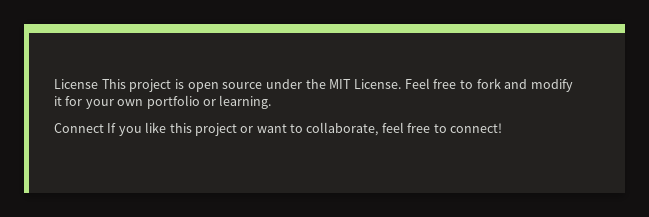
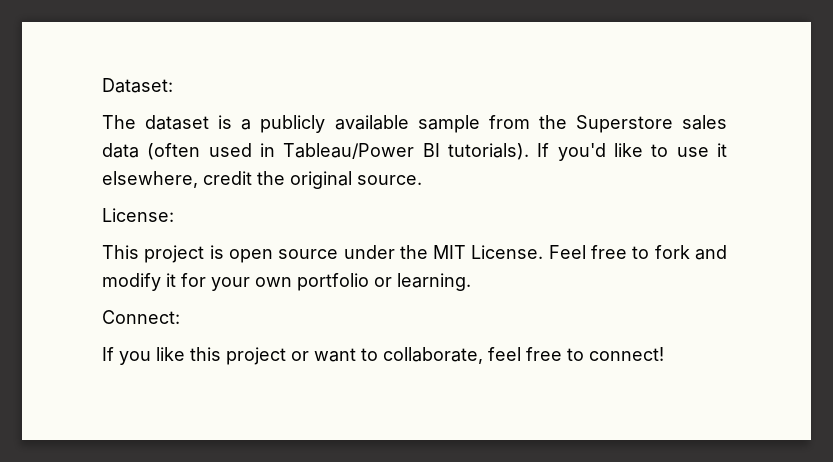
- License This project is open source under the MIT License.
+ Dataset:
+ The dataset is a publicly available sample from the Superstore sales data (often used in Tableau/Power BI tutorials). If you'd like to use it elsewhere, credit the original source.
+ License:
+ This project is open source under the MIT License.
- Connect If you like this project or want to collaborate, feel free to connect!
+ Connect:
+ If you like this project or want to collaborate, feel free to connect!

